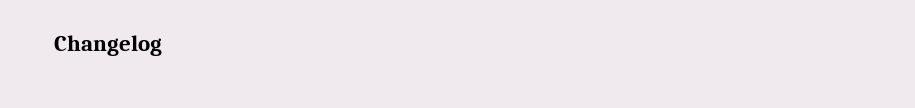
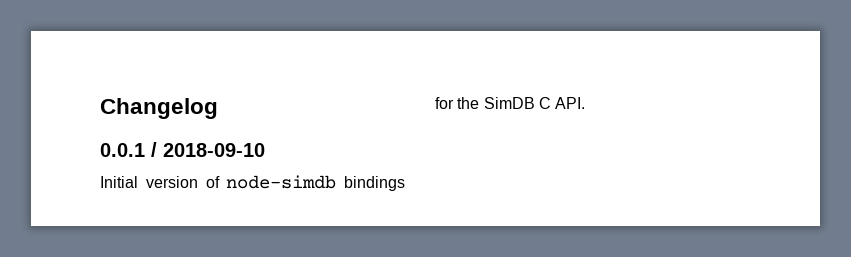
+ 0.0.1 / 2018-09-10
+ Initial version of node-simdb bindings for the SimDB C API.

